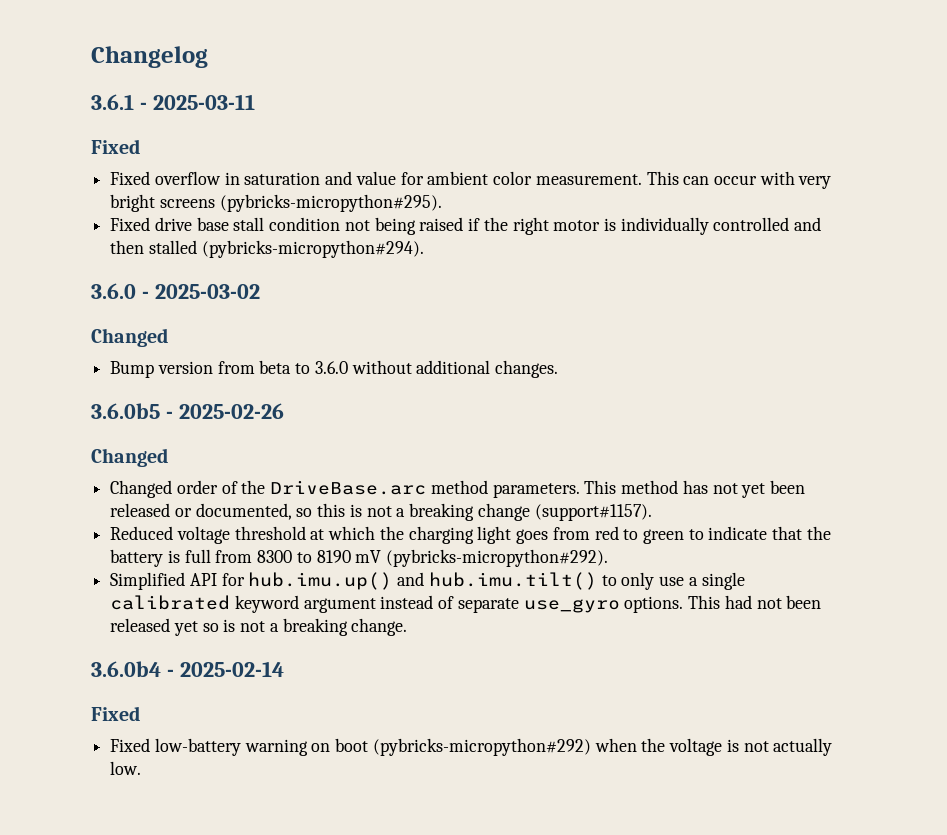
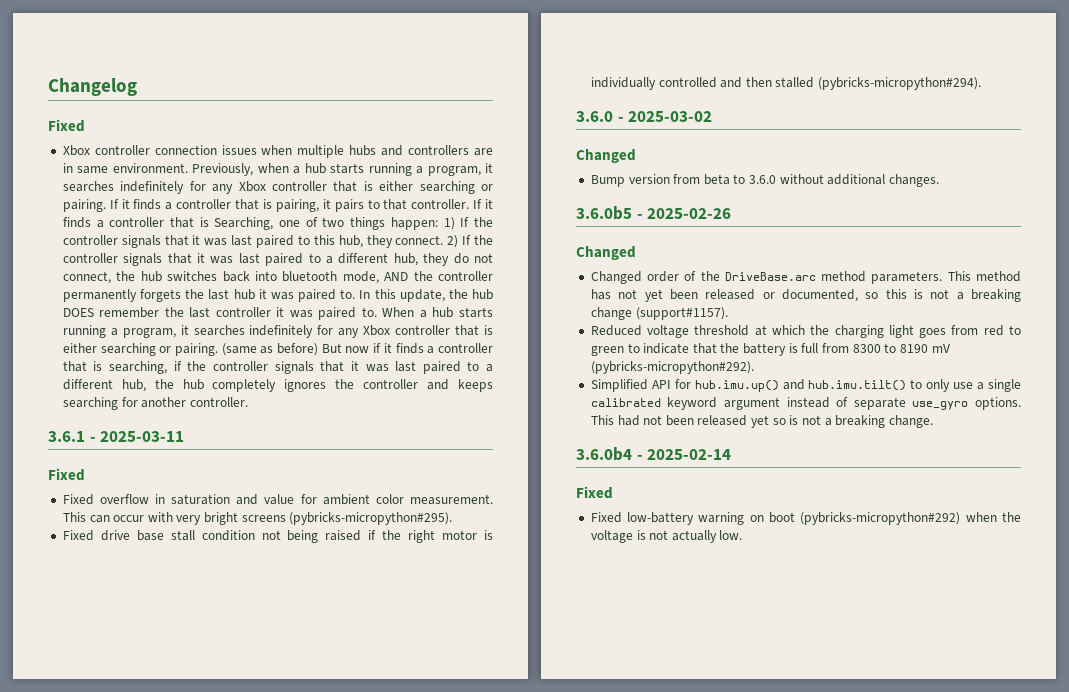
  Changelog
+ Fixed
+ Xbox controller connection issues when multiple hubs and controllers are in same environment. Previously, when a hub starts running a program, it searches indefinitely for any Xbox controller that is either searching or pairing. If it finds a controller that is pairing, it pairs to that controller. If it finds a controller that is Searching, one of two things happen: 1) If the controller signals that it was last paired to this hub, they connect. 2) If the controller signals that it was last paired to a different hub, they do not connect, the hub switches back into bluetooth mode, AND the controller permanently forgets the last hub it was paired to. In this update, the hub DOES remember the last controller it was paired to. When a hub starts running a program, it searches indefinitely for any Xbox controller that is either searching or pairing. (same as before) But now if it finds a controller that is searching, if the controller signals that it was last paired to a different hub, the hub completely ignores the controller and keeps searching for another controller.

